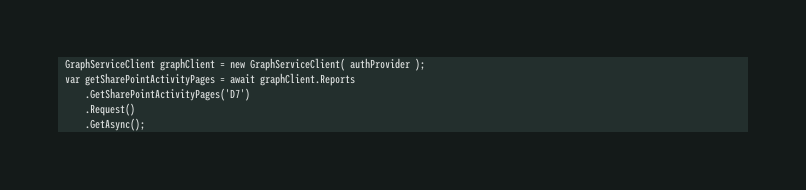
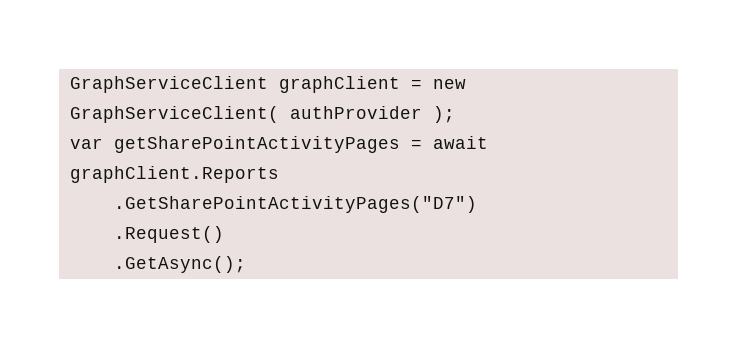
- .GetSharePointActivityPages('D7')
+ .GetSharePointActivityPages("D7")

